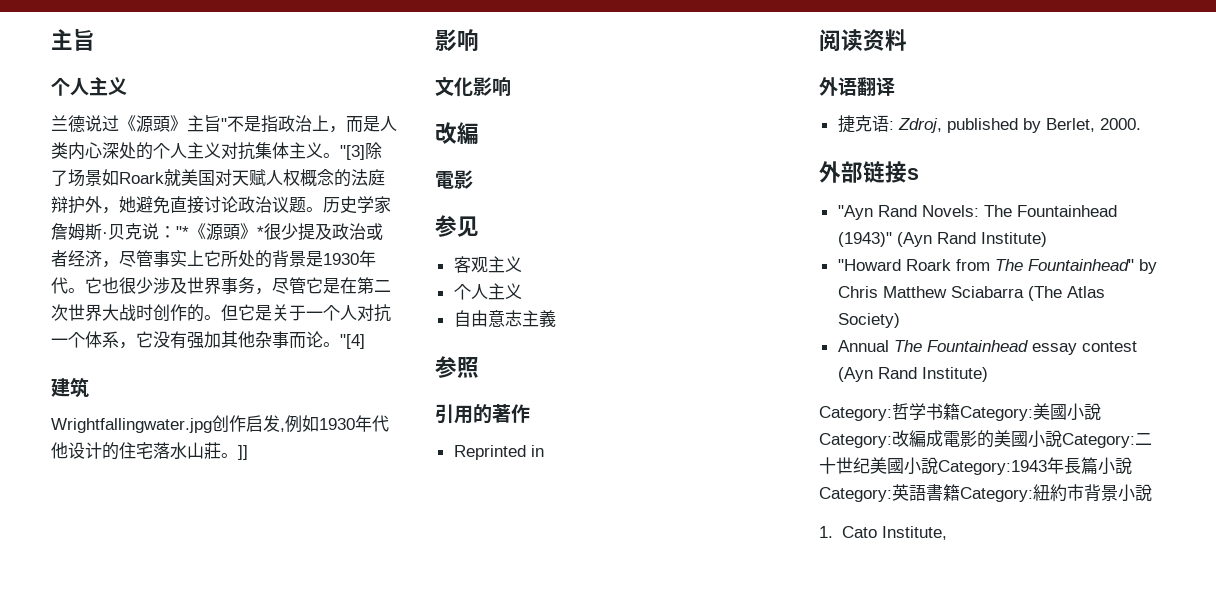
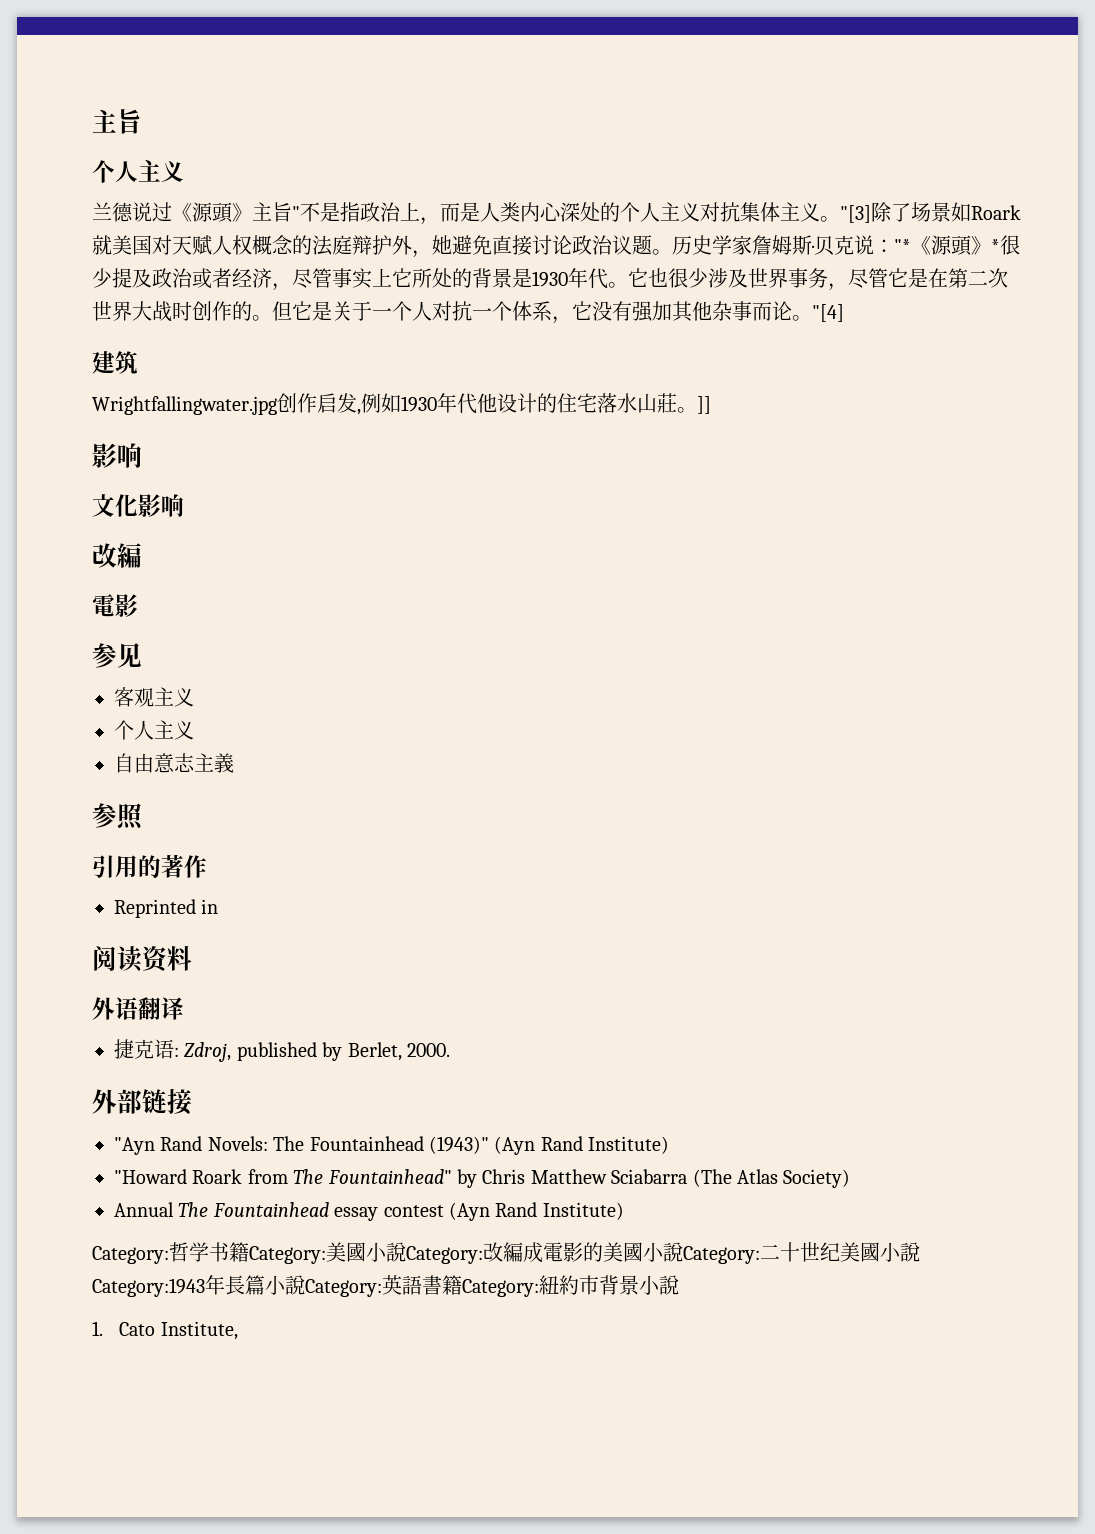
- 外部链接s
+ 外部链接

